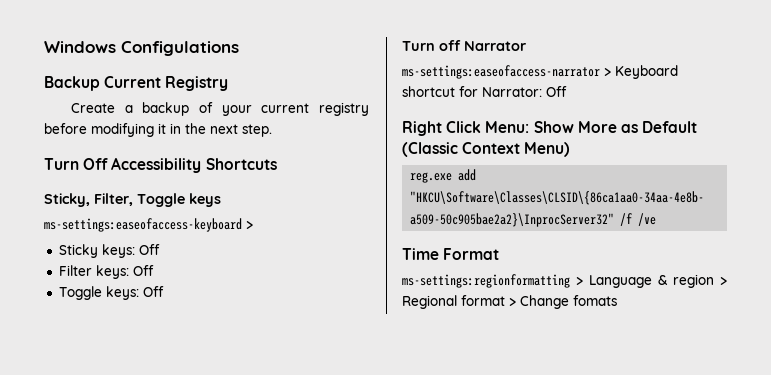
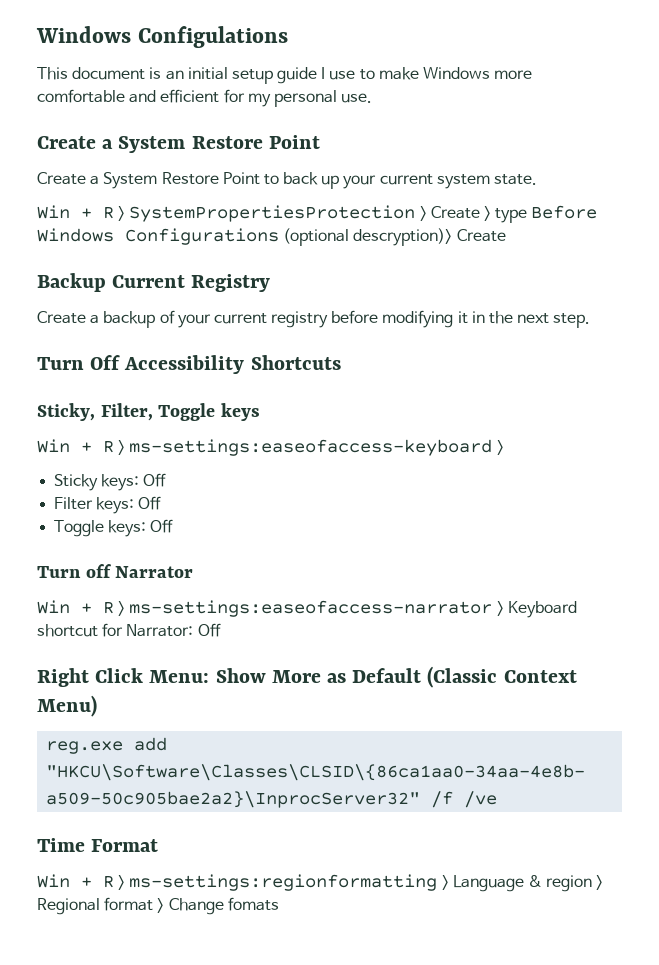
+ This document is an initial setup guide I use to make Windows more comfortable and efficient for my personal use.
+ Create a System Restore Point
+ Create a System Restore Point to back up your current system state.
+ Win + R > SystemPropertiesProtection > Create > type Before Windows Configurations (optional descryption)> Create
- ms-settings:easeofaccess-keyboard >
+ Win + R > ms-settings:easeofaccess-keyboard >
- ms-settings:easeofaccess-narrator > Keyboard shortcut for Narrator: Off
+ Win + R > ms-settings:easeofaccess-narrator > Keyboard shortcut for Narrator: Off
- ms-settings:regionformatting > Language & region > Regional format > Change fomats
+ Win + R > ms-settings:regionformatting > Language & region > Regional format > Change fomats

